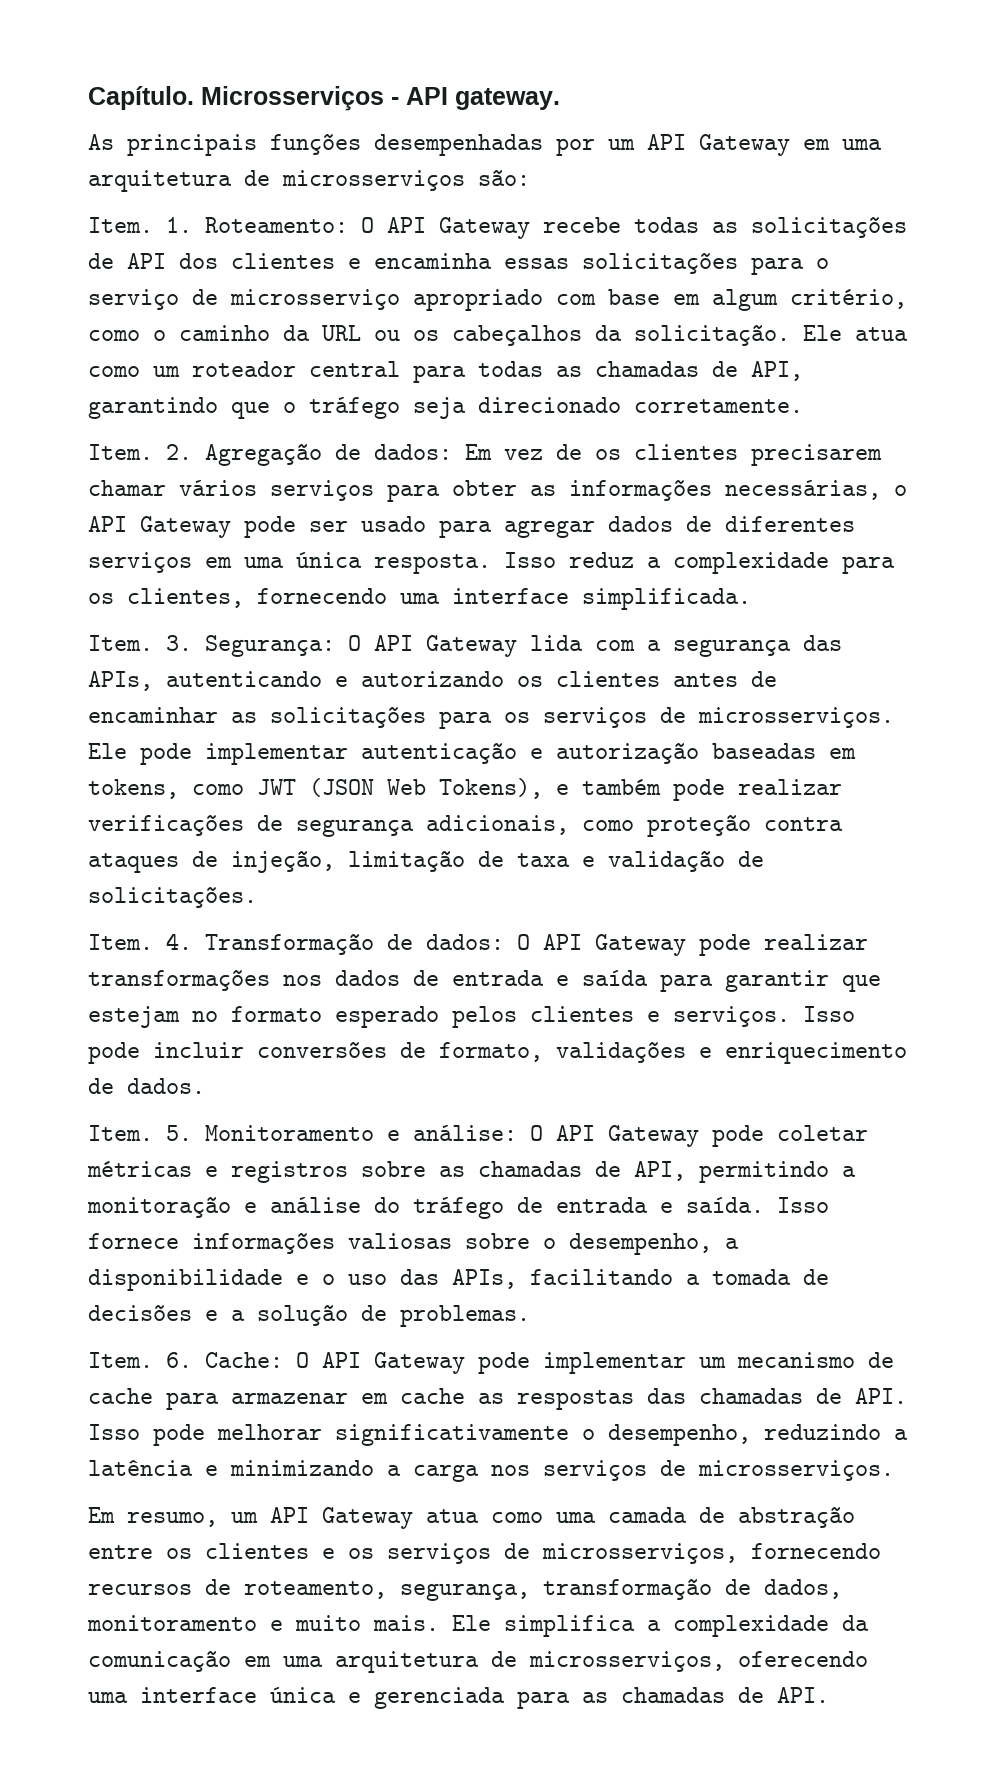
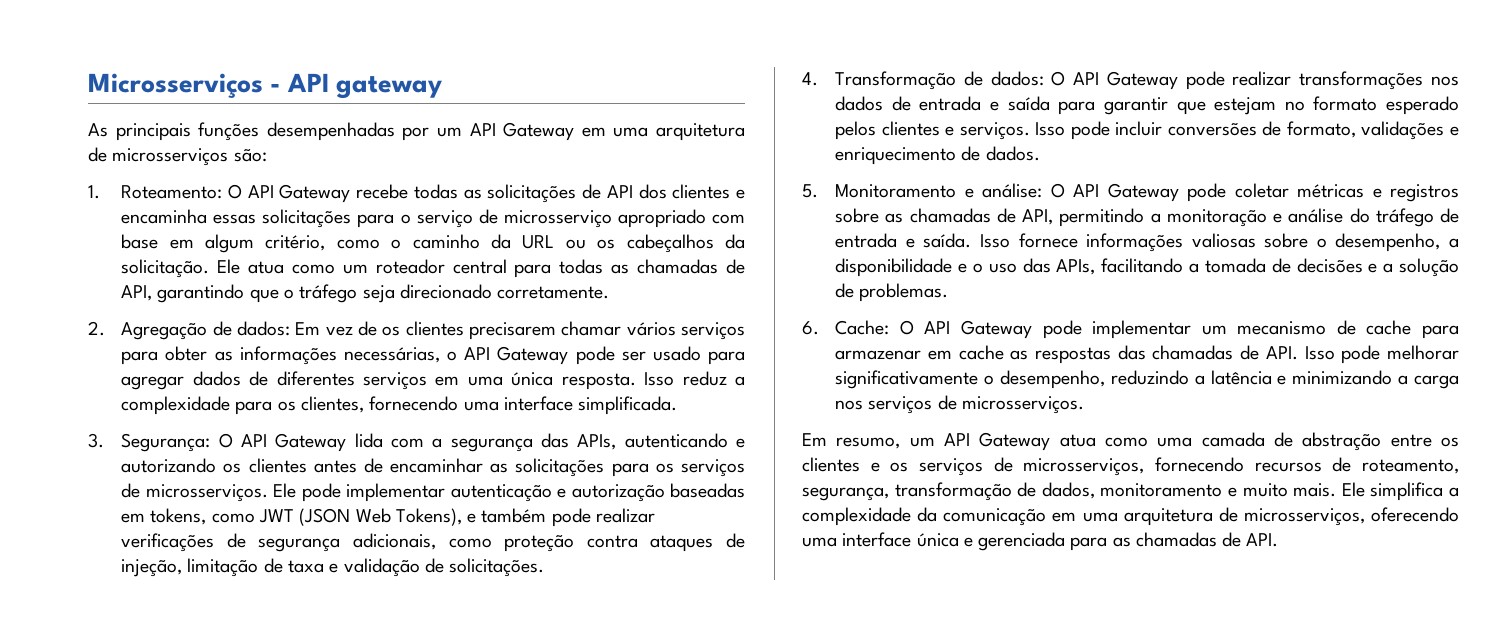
- Capítulo. Microsserviços - API gateway.
+ Microsserviços - API gateway
  As principais funções desempenhadas por um API Gateway em uma arquitetura de microsserviços são:
- Item. 1. Roteamento: O API Gateway recebe todas as solicitações de API dos clientes e encaminha essas solicitações para o serviço de microsserviço apropriado com base em algum critério, como o caminho da URL ou os cabeçalhos da solicitação.
+ 1. Roteamento: O API Gateway recebe todas as solicitações de API dos clientes e encaminha essas solicitações para o serviço de microsserviço apropriado com base em algum critério, como o caminho da URL ou os cabeçalhos da solicitação.
  Ele atua como um roteador central para todas as chamadas de API, garantindo que o tráfego seja direcionado corretamente.
- Item. 2. Agregação de dados: Em vez de os clientes precisarem chamar vários serviços para obter as informações necessárias, o API Gateway pode ser usado para agregar dados de diferentes serviços em uma única resposta.
+ 2. Agregação de dados: Em vez de os clientes precisarem chamar vários serviços para obter as informações necessárias, o API Gateway pode ser usado para agregar dados de diferentes serviços em uma única resposta.
  Isso reduz a complexidade para os clientes, fornecendo uma interface simplificada.
- Item. 3. Segurança: O API Gateway lida com a segurança das APIs, autenticando e autorizando os clientes antes de encaminhar as solicitações para os serviços de microsserviços.
+ 3. Segurança: O API Gateway lida com a segurança das APIs, autenticando e autorizando os clientes antes de encaminhar as solicitações para os serviços de microsserviços.
  Ele pode implementar autenticação e autorização baseadas em tokens, como JWT (JSON Web Tokens), e também pode realizar verificações de segurança adicionais, como proteção contra ataques de injeção, limitação de taxa e validação de solicitações.
- Item. 4. Transformação de dados:
+ 4. Transformação de dados:
  Isso pode incluir conversões de formato, validações e enriquecimento de dados.
- Item. 5. Monitoramento e análise: O API Gateway pode coletar métricas e registros sobre as chamadas de API, permitindo a monitoração e análise do tráfego de entrada e saída.
+ 5. Monitoramento e análise: O API Gateway pode coletar métricas e registros sobre as chamadas de API, permitindo a monitoração e análise do tráfego de entrada e saída.
  Isso fornece informações valiosas sobre o desempenho, a disponibilidade e o uso das APIs, facilitando a tomada de decisões e a solução de problemas.
- Item. 6. Cache:
+ 6. Cache:

